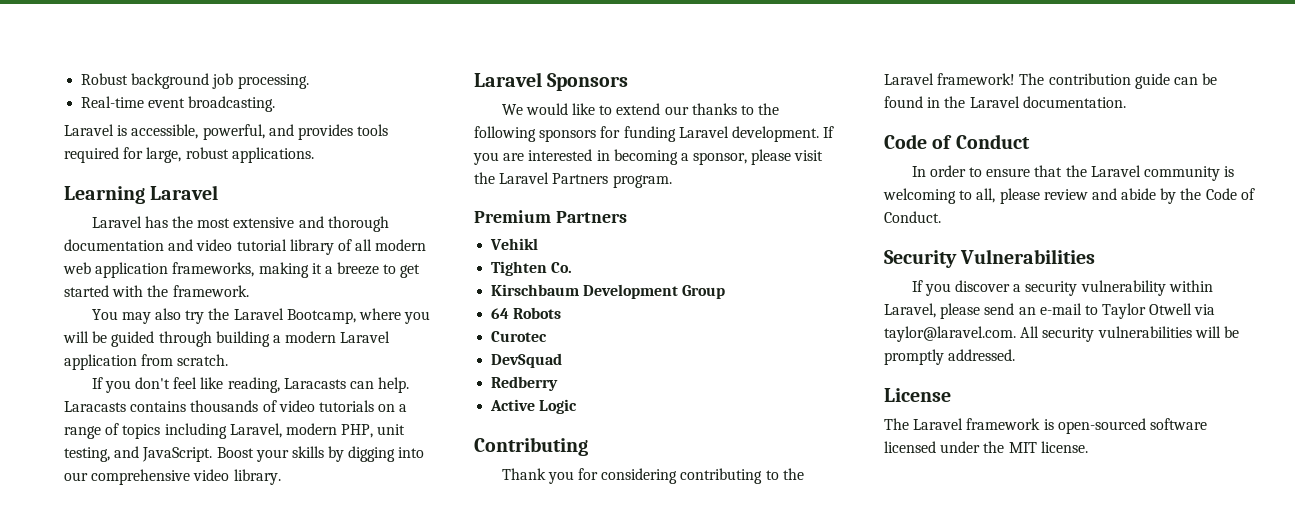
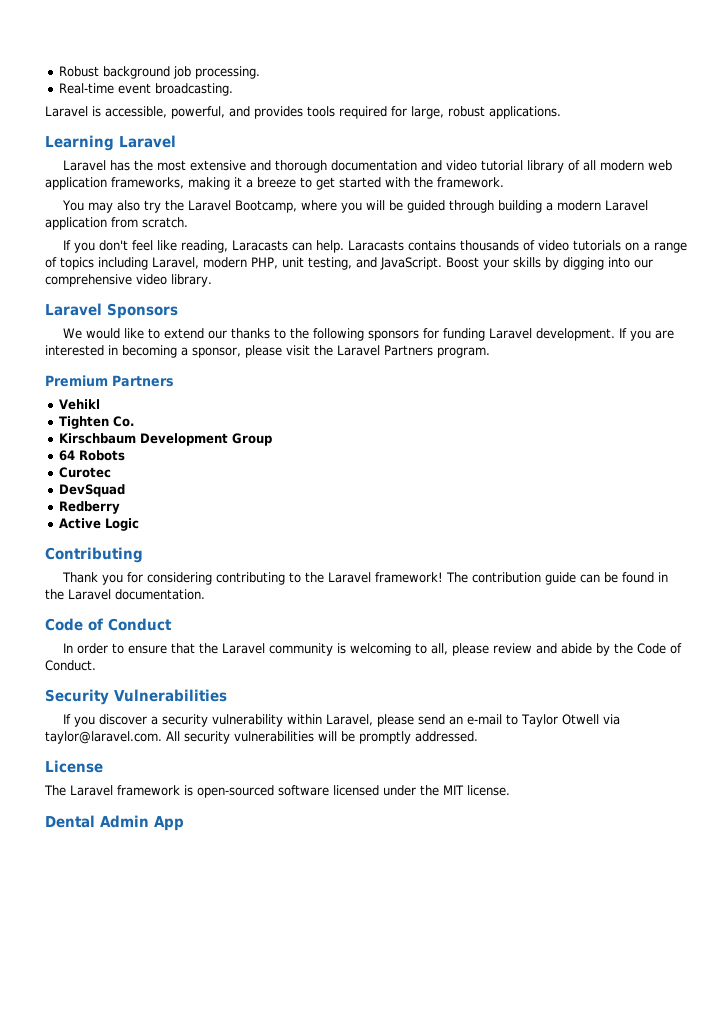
+ Dental Admin App

